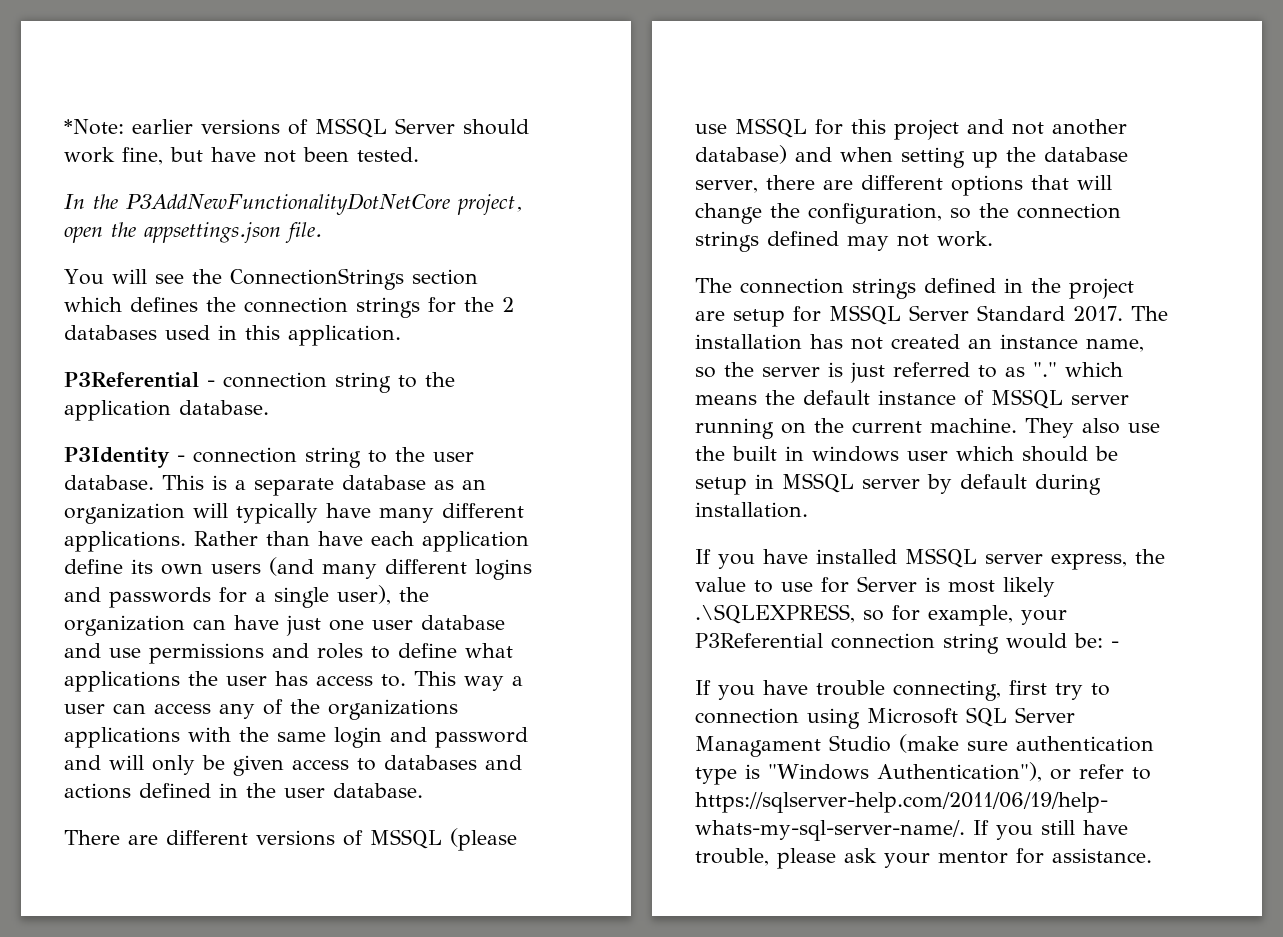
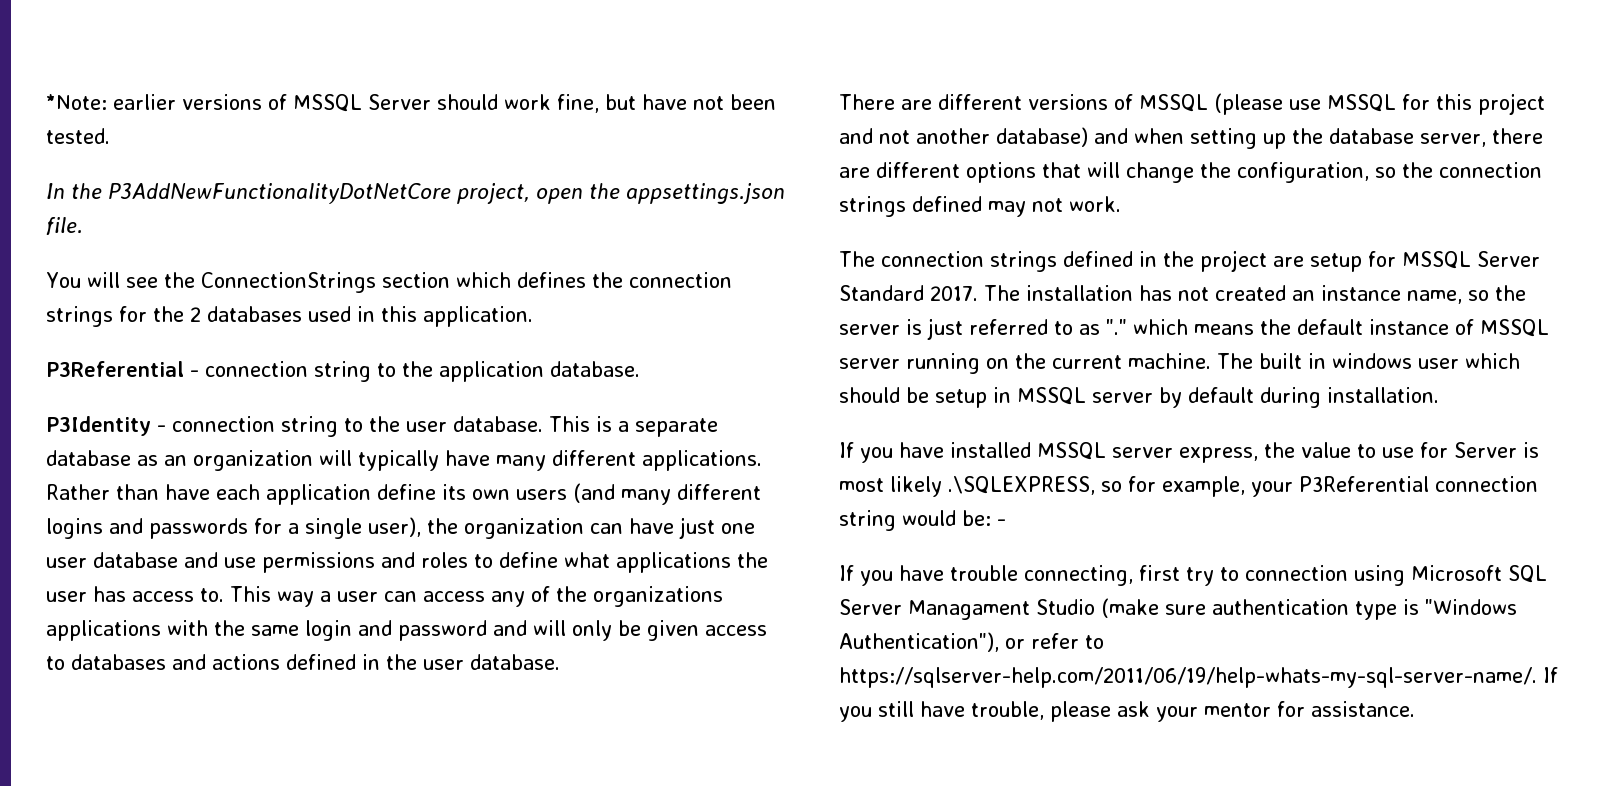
- They also use the built in windows user which should be setup in MSSQL server by default during installation.
+ The built in windows user which should be setup in MSSQL server by default during installation.

